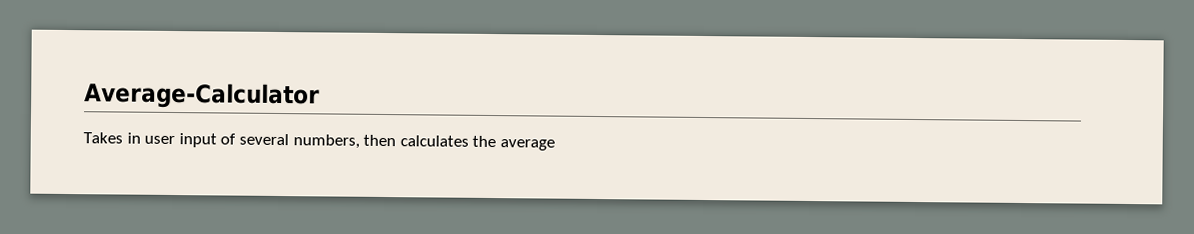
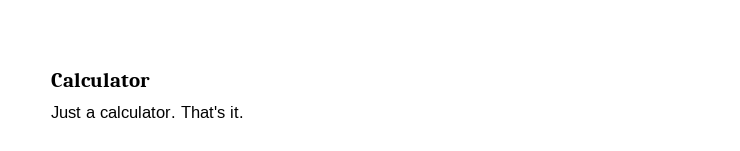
- Average-Calculator
- Takes in user input of several numbers, then calculates the average
+ Calculator
+ Just a calculator. That's it.

